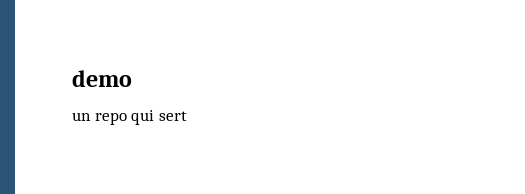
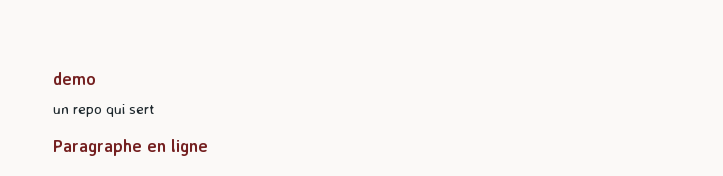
+ Paragraphe en ligne

